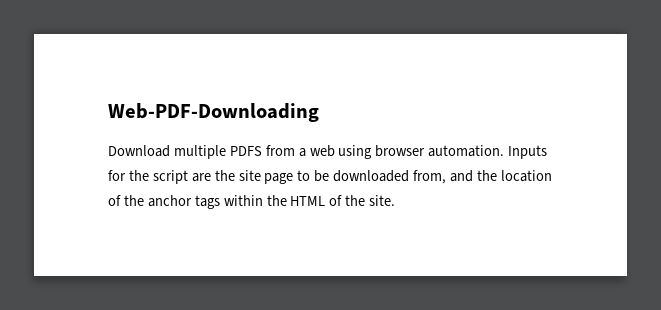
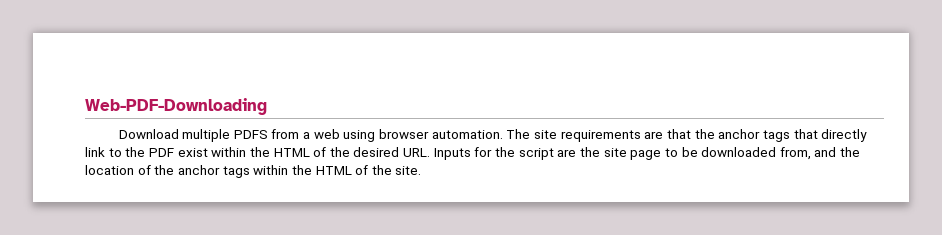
- Inputs for the script are the site page to be downloaded from, and the location of the anchor tags within the HTML of the site.
+ The site requirements are that the anchor tags that directly link to the PDF exist within the HTML of the desired URL. Inputs for the script are the site page to be downloaded from, and the location of the anchor tags within the HTML of the site.

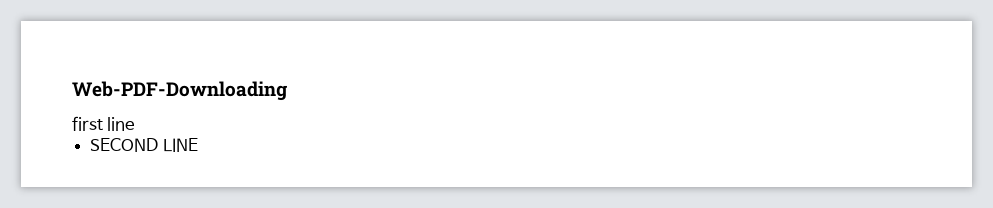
- Download multiple PDFS from a web using browser automation. The site requirements are that the anchor tags that directly link to the PDF exist within the HTML of the desired URL. Inputs for the script are the site page to be downloaded from, and the location of the anchor tags within the HTML of the site.
+ first line
+ SECOND LINE

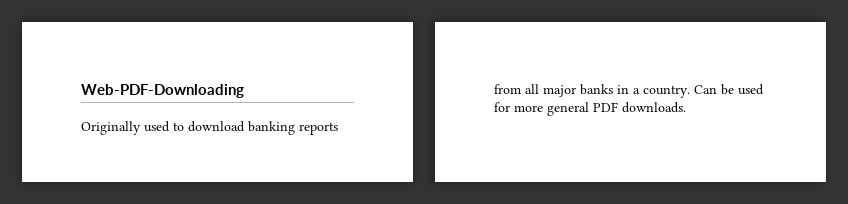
- first line
- SECOND LINE
+ Originally used to download banking reports from all major banks in a country. Can be used for more general PDF downloads.

